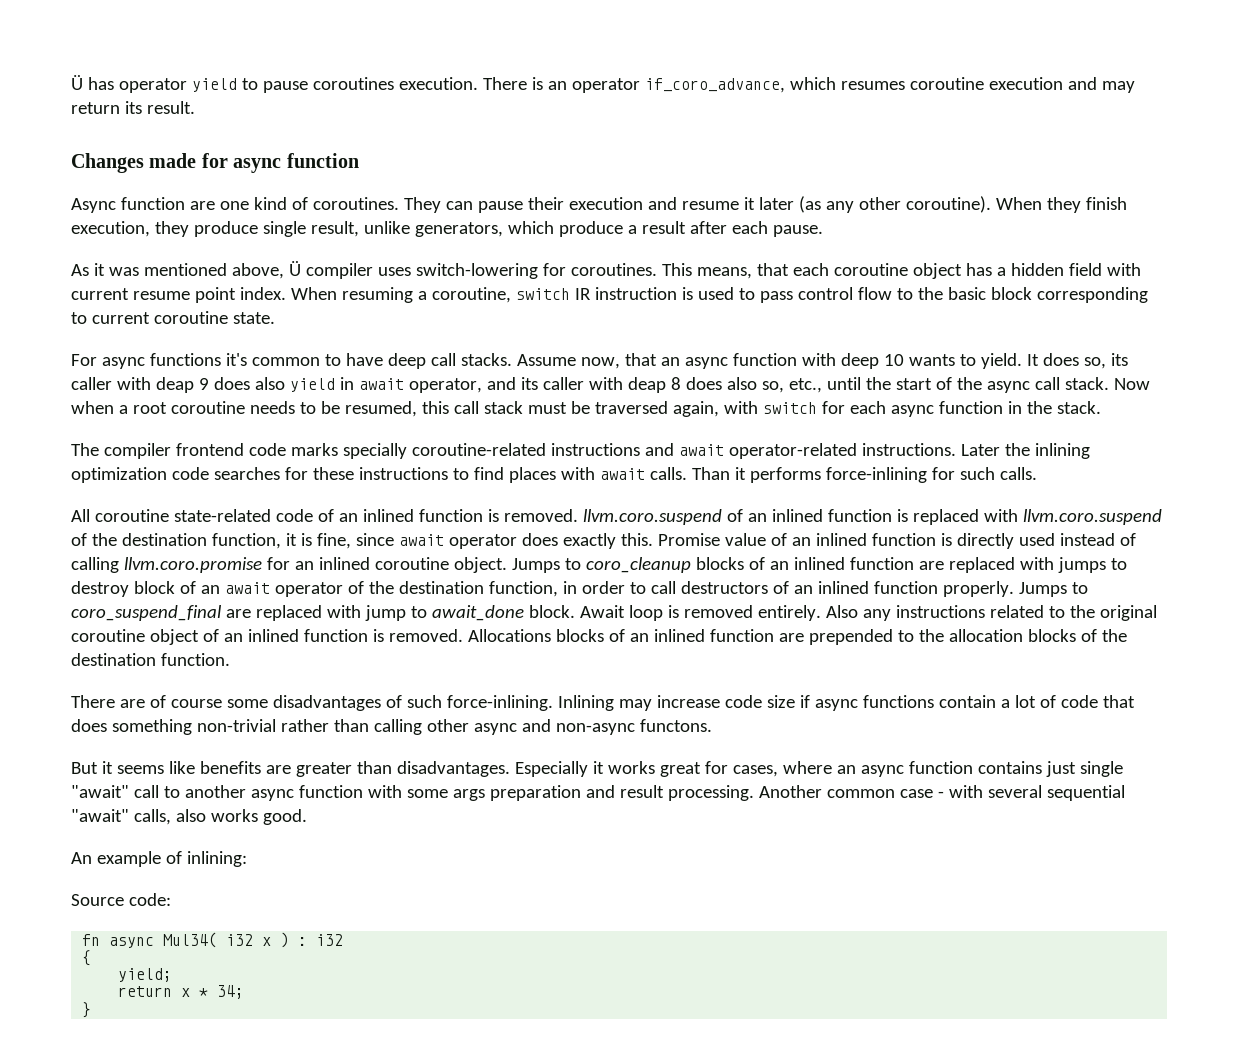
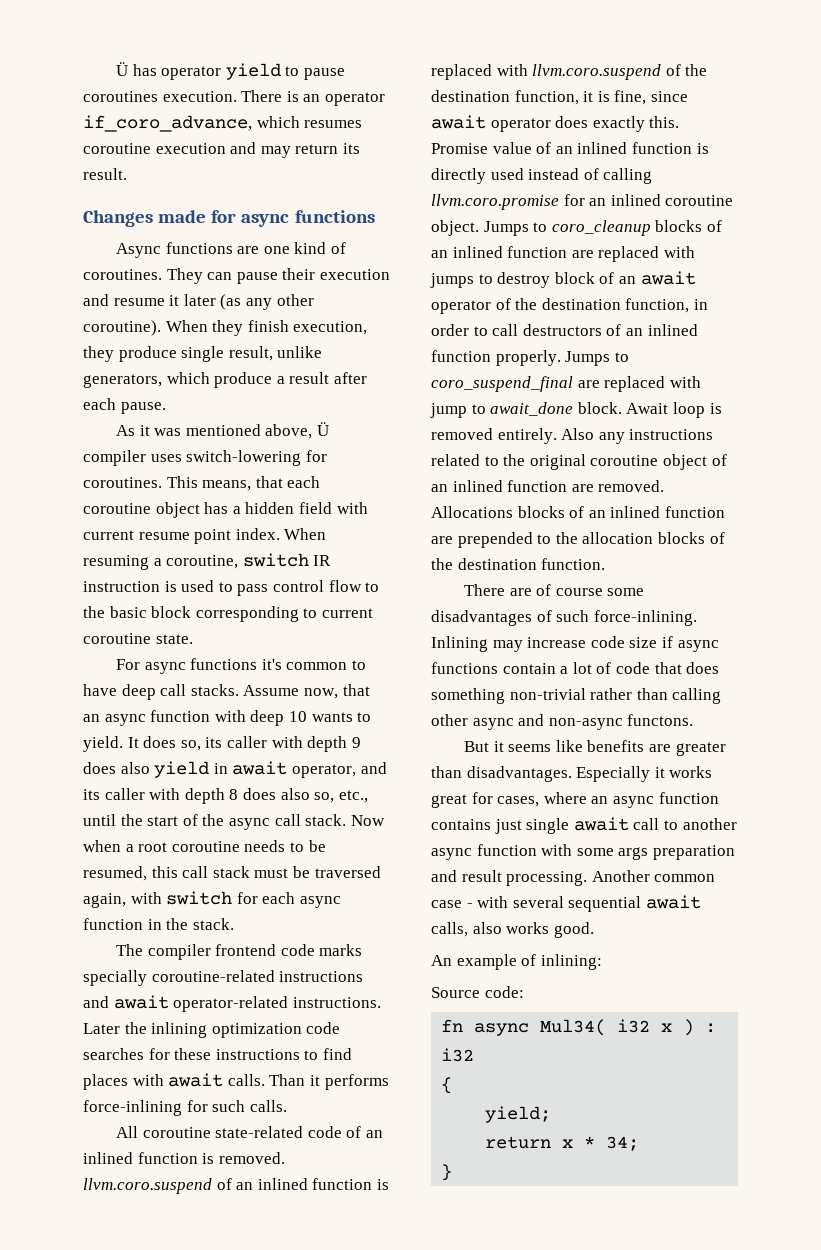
- Changes made for async function
+ Changes made for async functions
- Async function are one kind of coroutines.
+ Async functions are one kind of coroutines.
- It does so, its caller with deap 9 does also yield in await operator, and its caller with deap 8 does also so, etc., until the start of the async call stack.
+ It does so, its caller with depth 9 does also yield in await operator, and its caller with depth 8 does also so, etc., until the start of the async call stack.
- Also any instructions related to the original coroutine object of an inlined function is removed.
+ Also any instructions related to the original coroutine object of an inlined function are removed.
- Especially it works great for cases, where an async function contains just single "await" call to another async function with some args preparation and result processing.
+ Especially it works great for cases, where an async function contains just single await call to another async function with some args preparation and result processing.
- Another common case - with several sequential "await" calls, also works good.
+ Another common case - with several sequential await calls, also works good.

